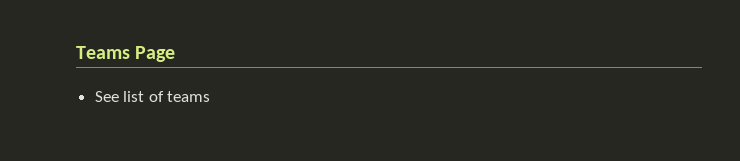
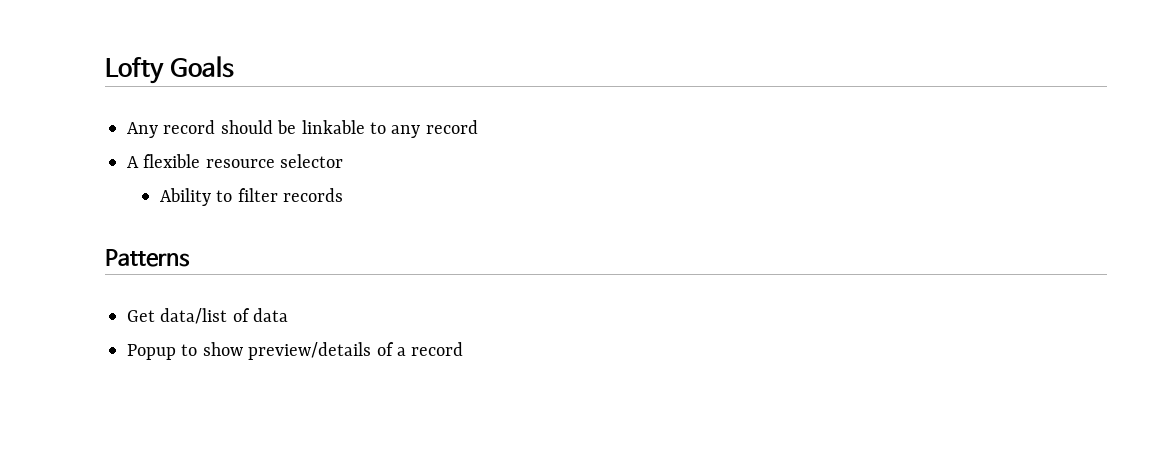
- Teams Page
- See list of teams
+ Lofty Goals
+ Any record should be linkable to any record
+ A flexible resource selector
+ Ability to filter records
+ Patterns
+ Get data/list of data
+ Popup to show preview/details of a record

